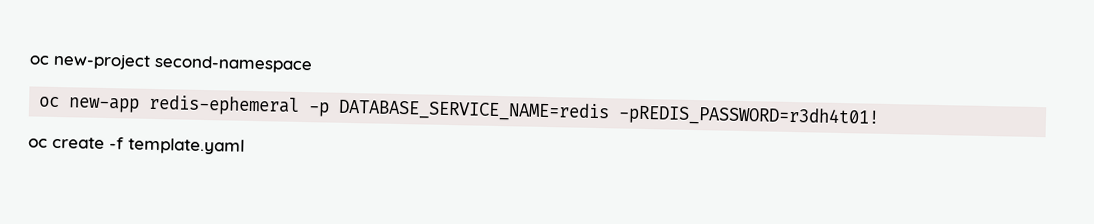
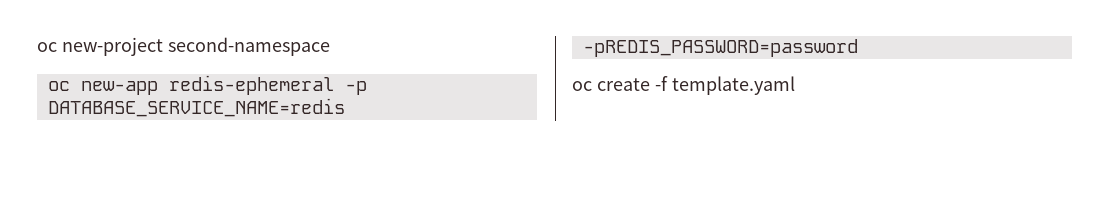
- oc new-app redis-ephemeral -p DATABASE_SERVICE_NAME=redis -pREDIS_PASSWORD=r3dh4t01!
+ oc new-app redis-ephemeral -p DATABASE_SERVICE_NAME=redis -pREDIS_PASSWORD=password

